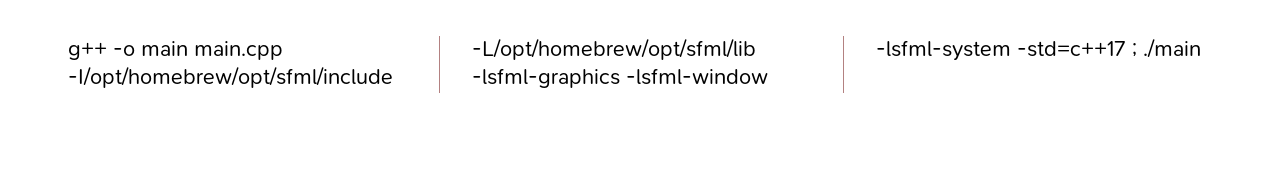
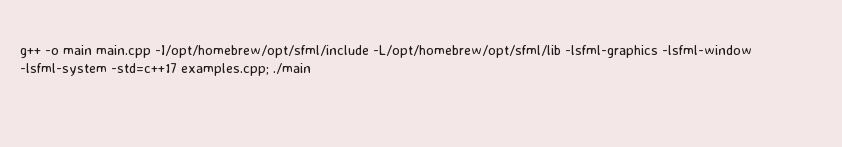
- g++ -o main main.cpp -I/opt/homebrew/opt/sfml/include -L/opt/homebrew/opt/sfml/lib -lsfml-graphics -lsfml-window -lsfml-system -std=c++17 ; ./main
+ g++ -o main main.cpp -I/opt/homebrew/opt/sfml/include -L/opt/homebrew/opt/sfml/lib -lsfml-graphics -lsfml-window -lsfml-system -std=c++17 examples.cpp; ./main

